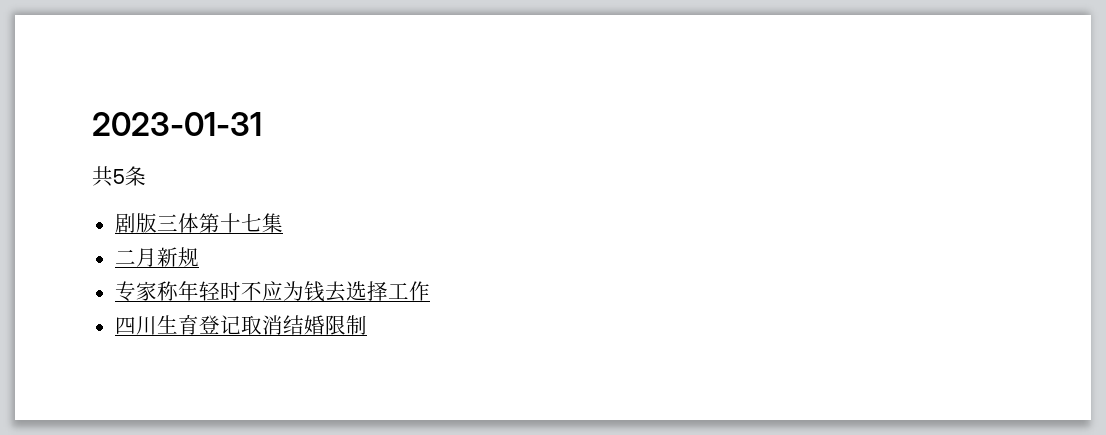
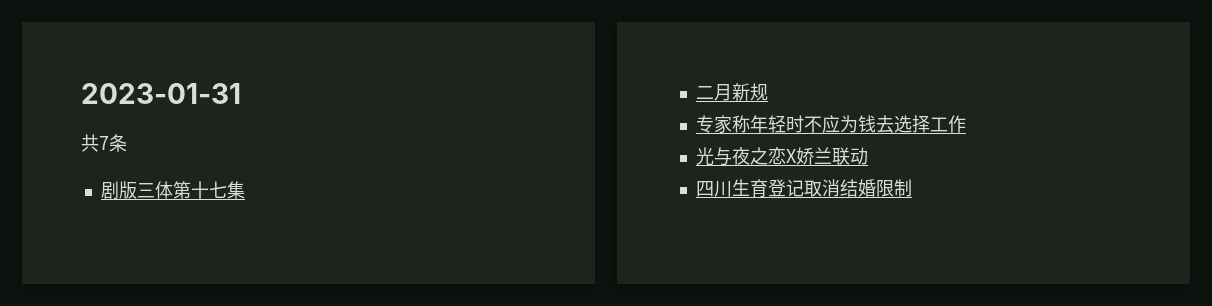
- 共5条
+ 共7条
+ 光与夜之恋X娇兰联动

